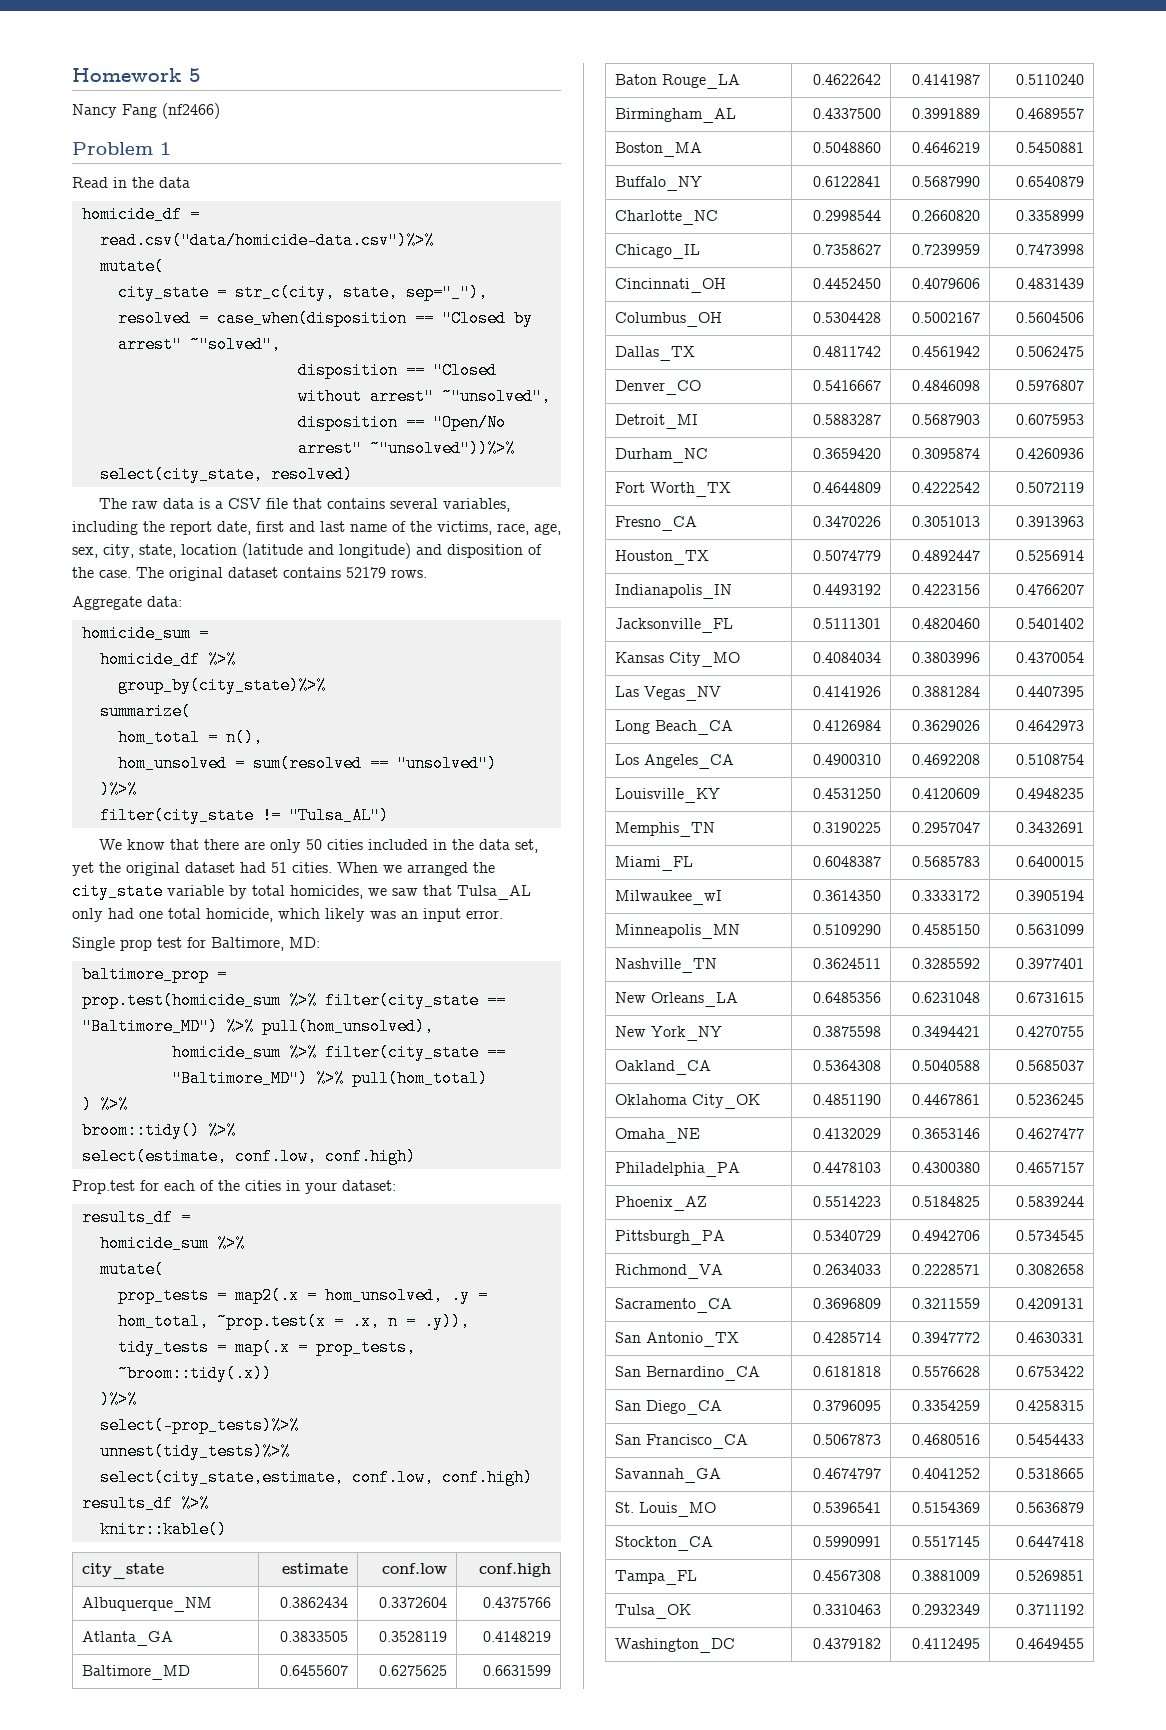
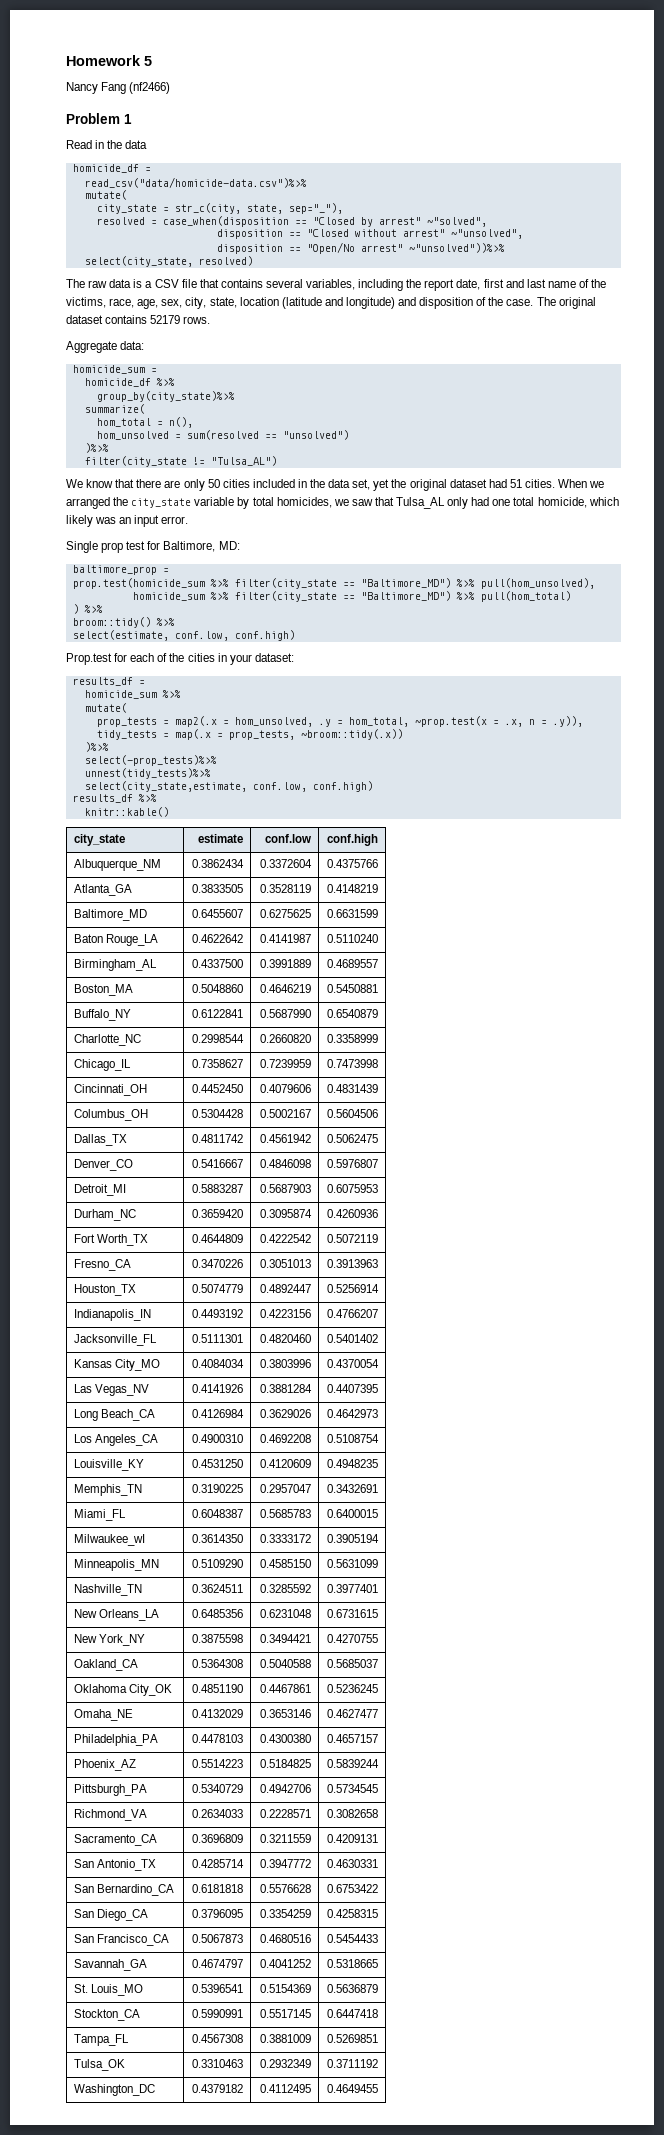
- read.csv("data/homicide-data.csv")%>%
+ read_csv("data/homicide-data.csv")%>%

